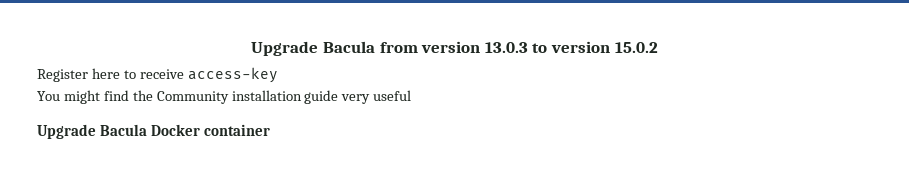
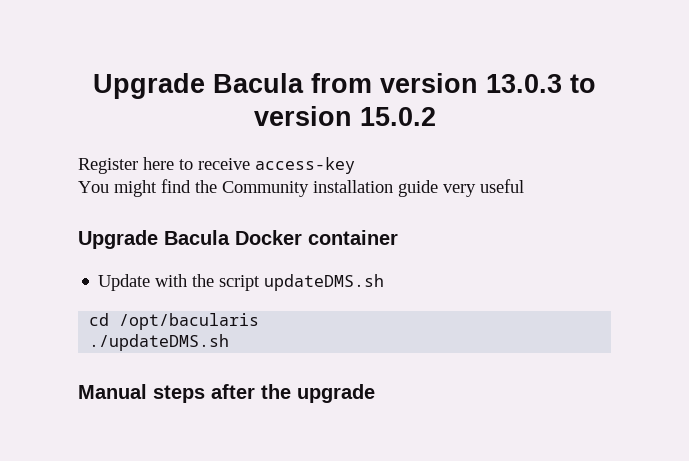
+ Update with the script updateDMS.sh
+ cd /opt/bacularis
+ ./updateDMS.sh
+ Manual steps after the upgrade

